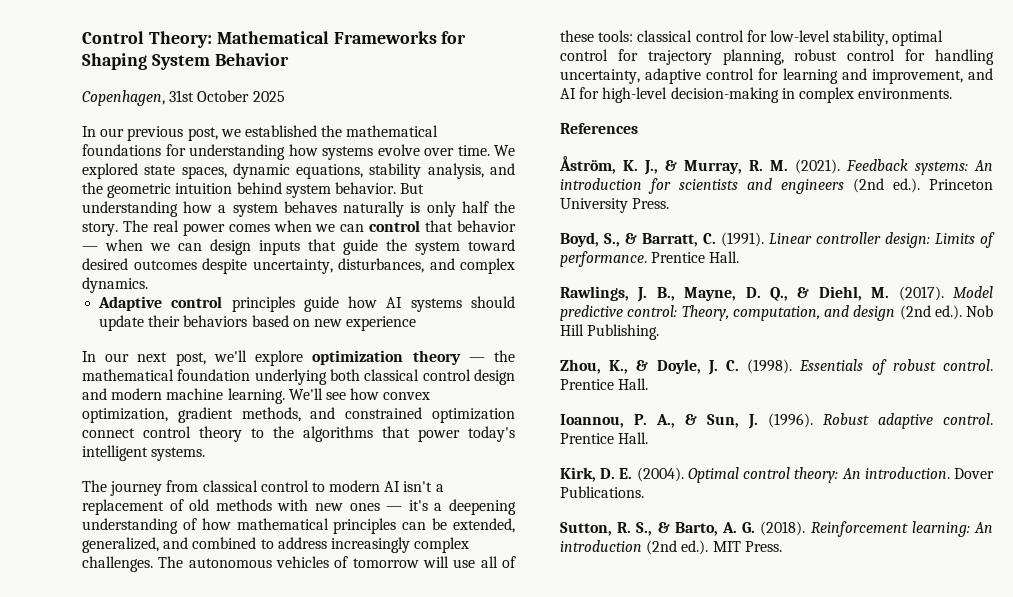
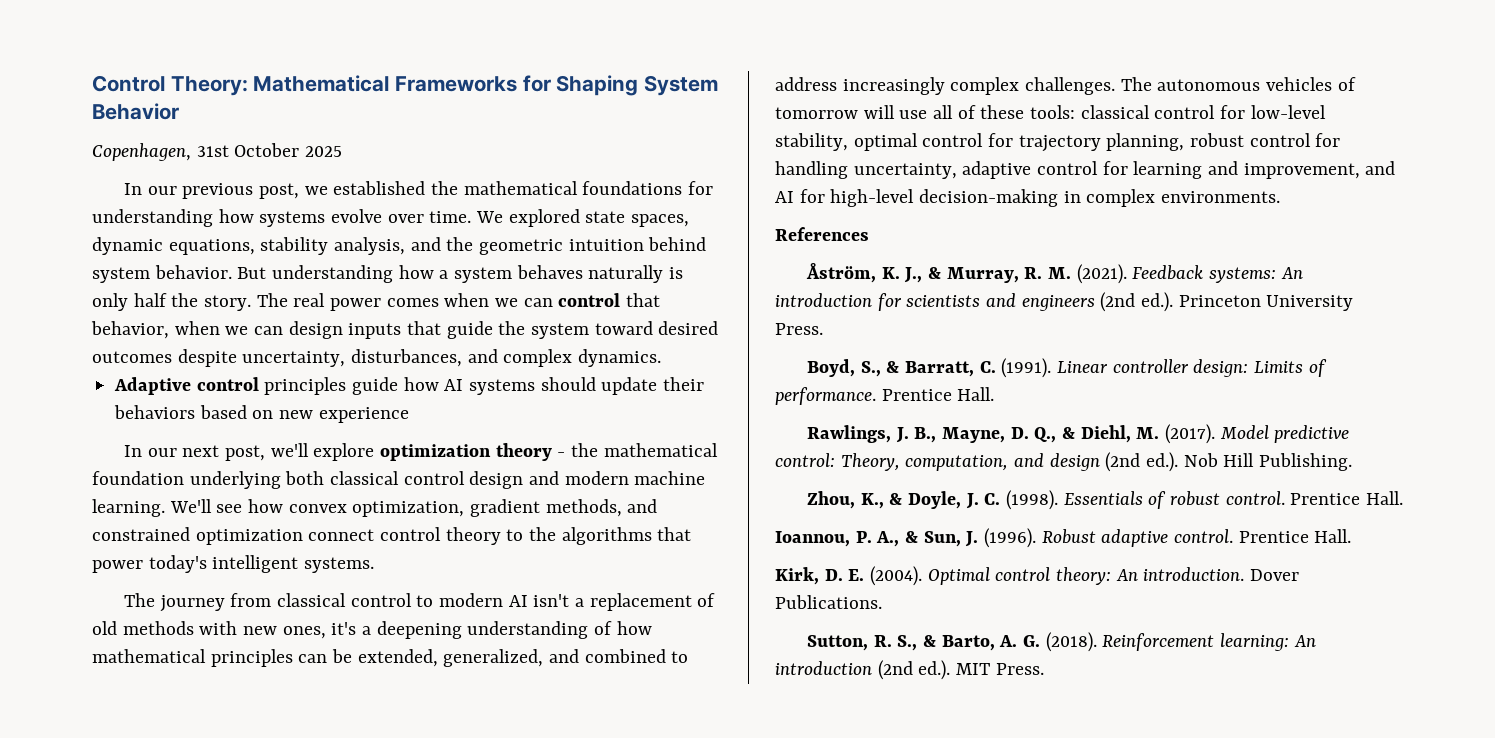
- The real power comes when we can control that behavior — when we can design inputs that guide the system toward desired outcomes despite uncertainty, disturbances, and complex dynamics.
+ The real power comes when we can control that behavior, when we can design inputs that guide the system toward desired outcomes despite uncertainty, disturbances, and complex dynamics.
- In our next post, we'll explore optimization theory — the mathematical foundation underlying both classical control design and modern machine learning.
+ In our next post, we'll explore optimization theory - the mathematical foundation underlying both classical control design and modern machine learning.
- The journey from classical control to modern AI isn't a replacement of old methods with new ones — it's a deepening understanding of how mathematical principles can be extended, generalized, and combined to address increasingly complex challenges.
+ The journey from classical control to modern AI isn't a replacement of old methods with new ones, it's a deepening understanding of how mathematical principles can be extended, generalized, and combined to address increasingly complex challenges.

